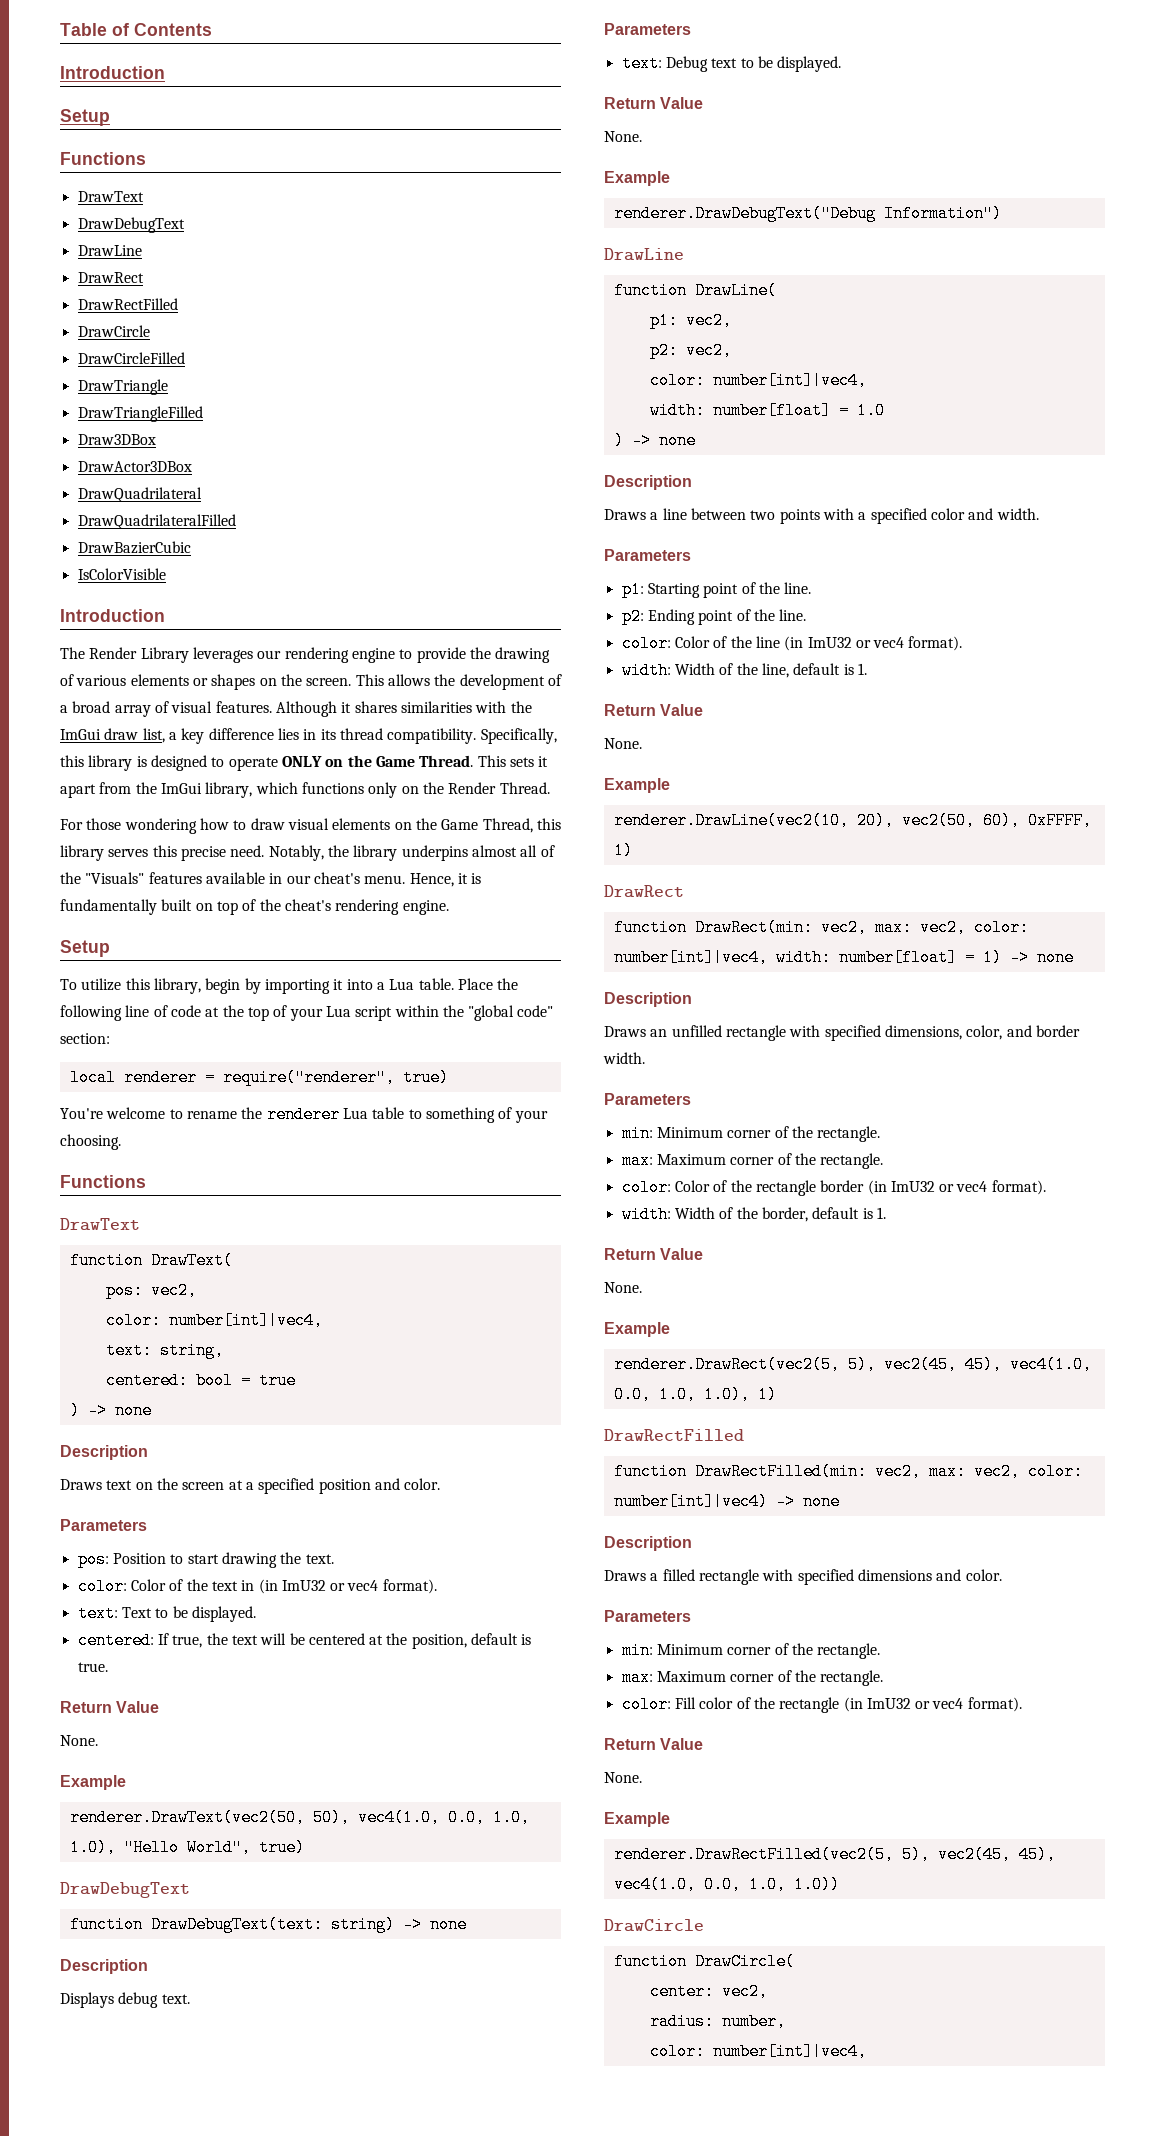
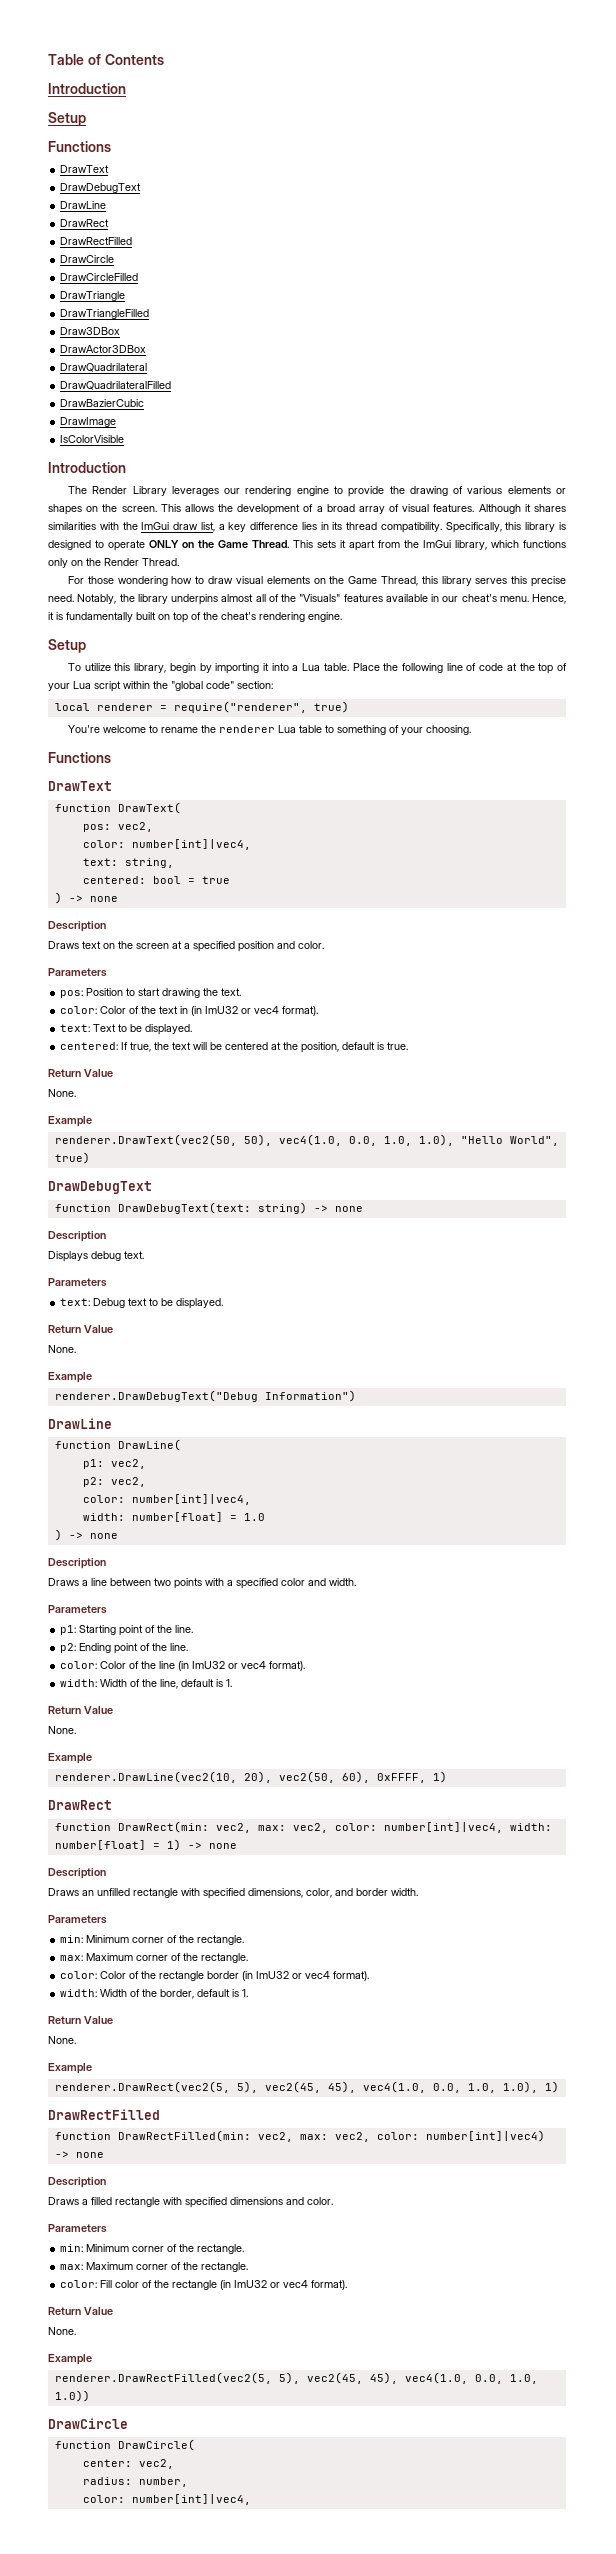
+ DrawImage

